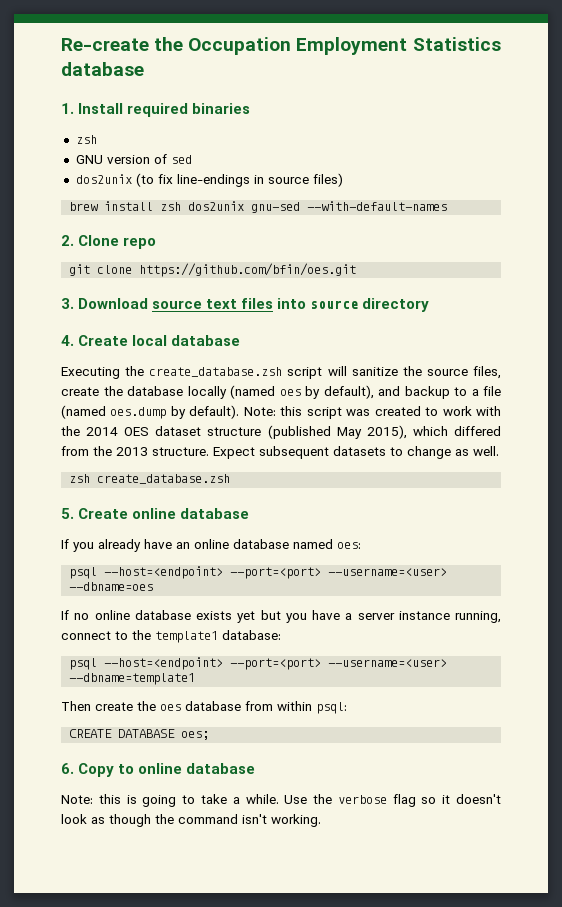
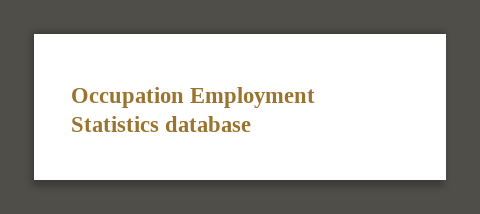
- Re-create the Occupation Employment Statistics database
+ Occupation Employment Statistics database
- 1. Install required binaries
- zsh
- GNU version of sed
- dos2unix (to fix line-endings in source files)
- brew install zsh dos2unix gnu-sed --with-default-names
- 2. Clone repo
- git clone https://github.com/bfin/oes.git
- 3. Download source text files into source directory
- 4. Create local database
- Executing the create_database.zsh script will sanitize the source files, create the database locally (named oes by default), and backup to a file (named oes.dump by default). Note: this script was created to work with the 2014 OES dataset structure (published May 2015), which differed from the 2013 structure. Expect subsequent datasets to change as well.
- zsh create_database.zsh
- 5. Create online database
- If you already have an online database named oes:
- psql --host=<endpoint> --port=<port> --username=<user> --dbname=oes
- If no online database exists yet but you have a server instance running, connect to the template1 database:
- psql --host=<endpoint> --port=<port> --username=<user> --dbname=template1
- Then create the oes database from within psql:
- CREATE DATABASE oes;
- 6. Copy to online database
- Note: this is going to take a while. Use the verbose flag so it doesn't look as though the command isn't working.

